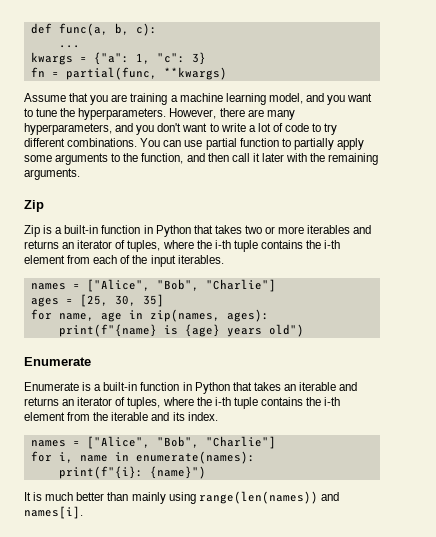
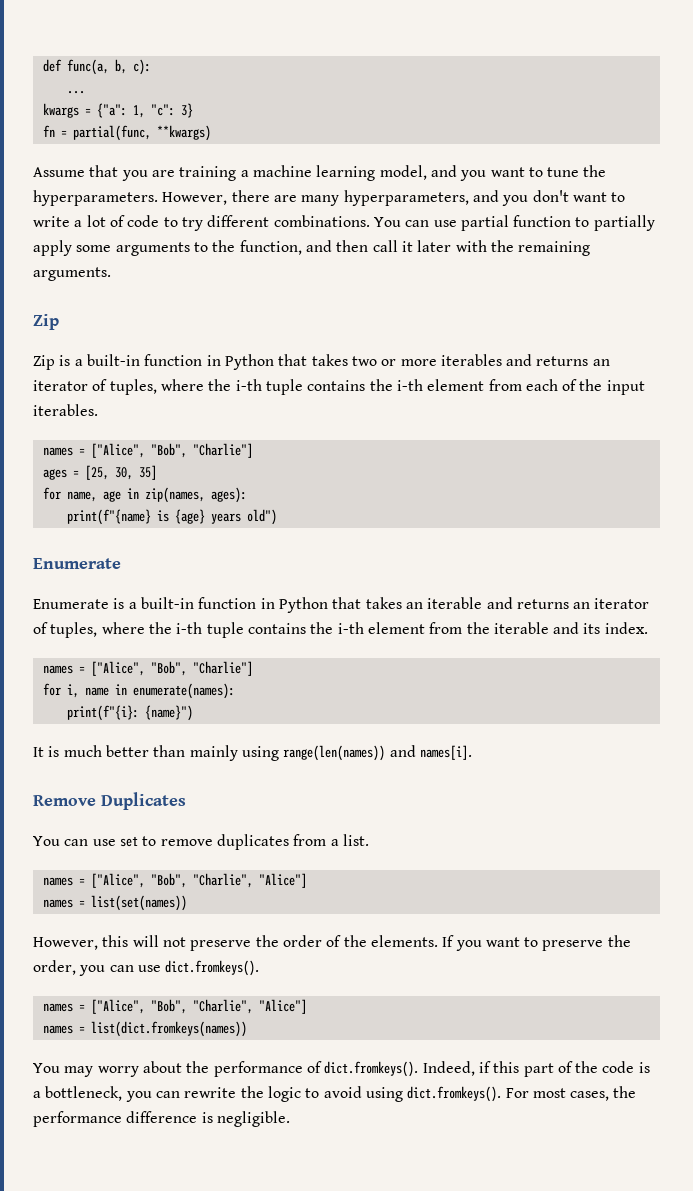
+ Remove Duplicates
+ You can use set to remove duplicates from a list.
+ names = ["Alice", "Bob", "Charlie", "Alice"]
+ names = list(set(names))
+ However, this will not preserve the order of the elements. If you want to preserve the order, you can use dict.fromkeys().
+ names = ["Alice", "Bob", "Charlie", "Alice"]
+ names = list(dict.fromkeys(names))
+ You may worry about the performance of dict.fromkeys(). Indeed, if this part of the code is a bottleneck, you can rewrite the logic to avoid using dict.fromkeys(). For most cases, the performance difference is negligible.

